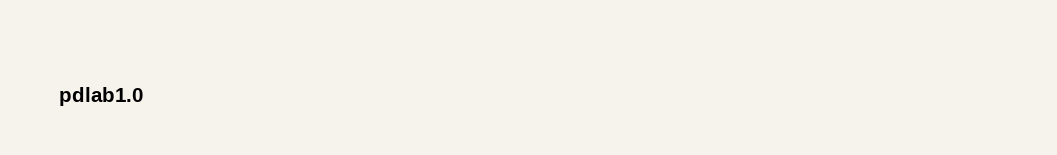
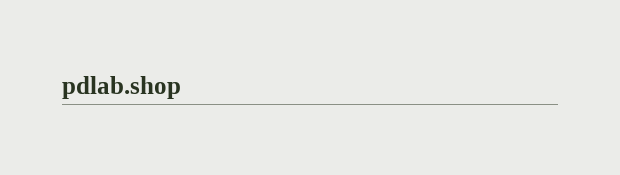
- pdlab1.0
+ pdlab.shop

